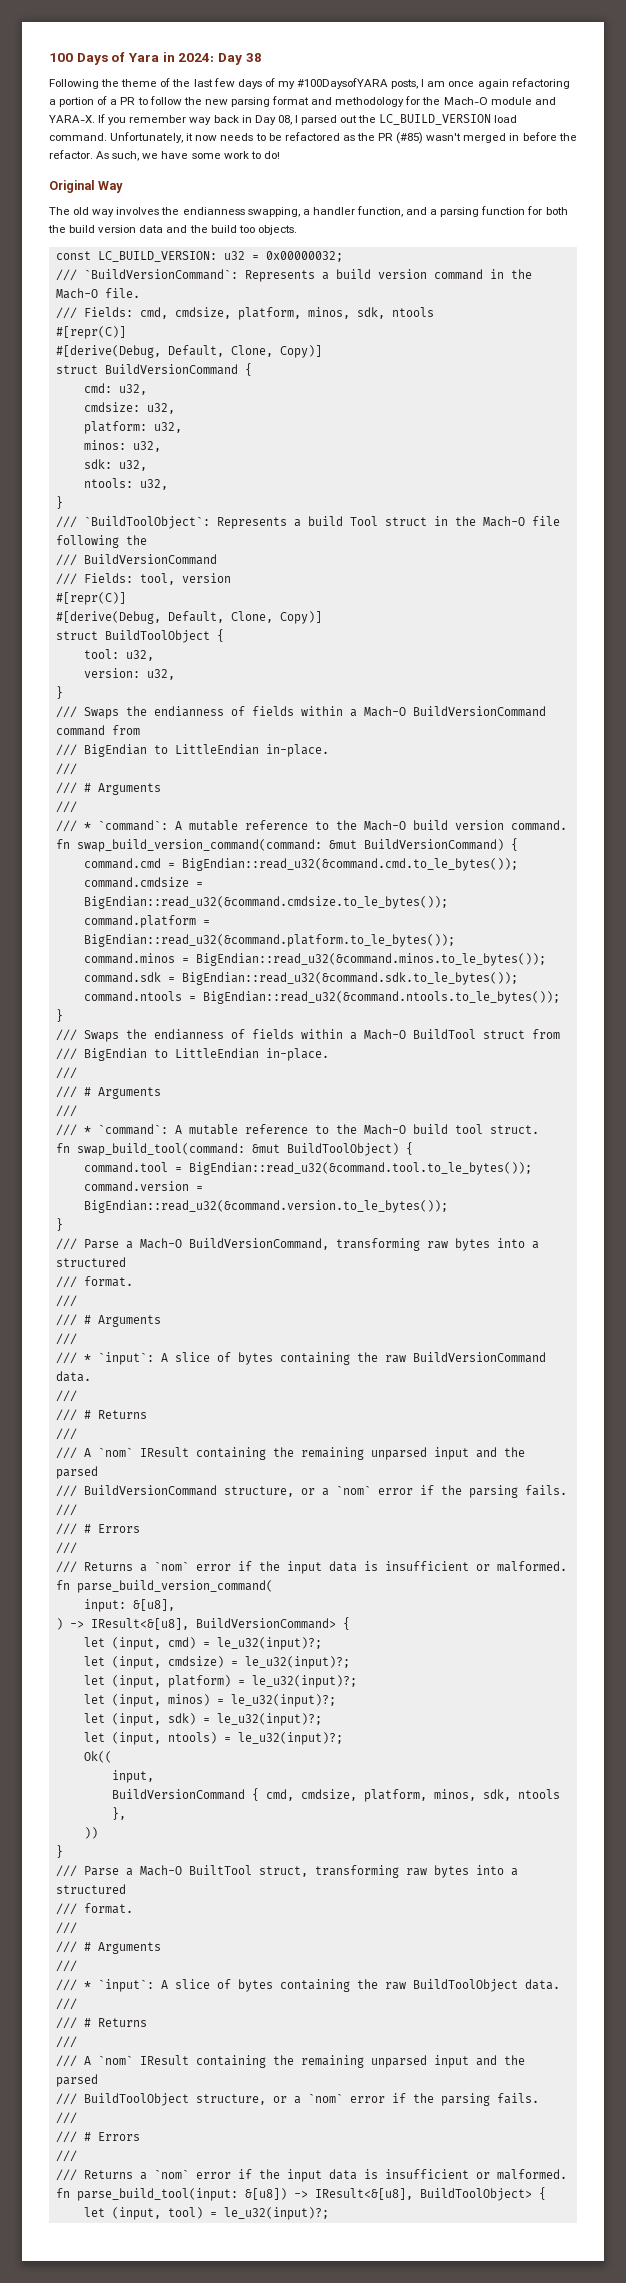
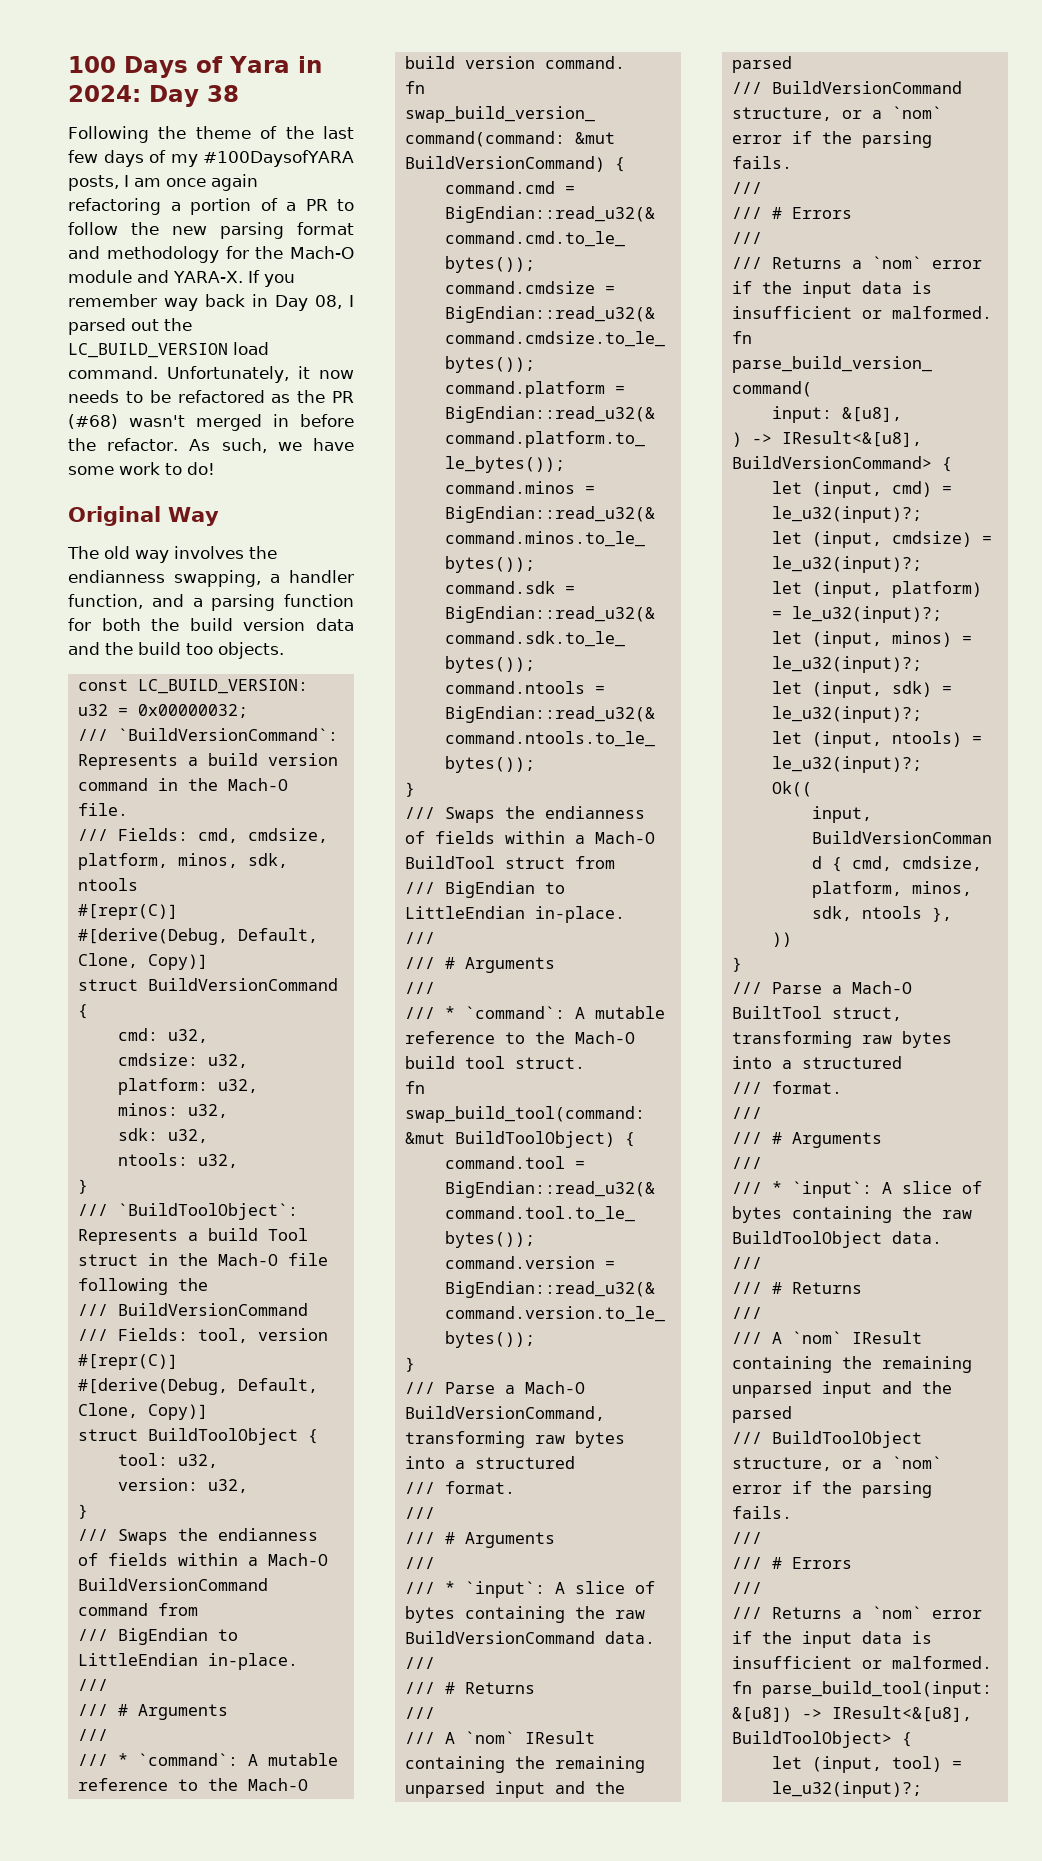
- Unfortunately, it now needs to be refactored as the PR (#85) wasn't merged in before the refactor.
+ Unfortunately, it now needs to be refactored as the PR (#68) wasn't merged in before the refactor.

